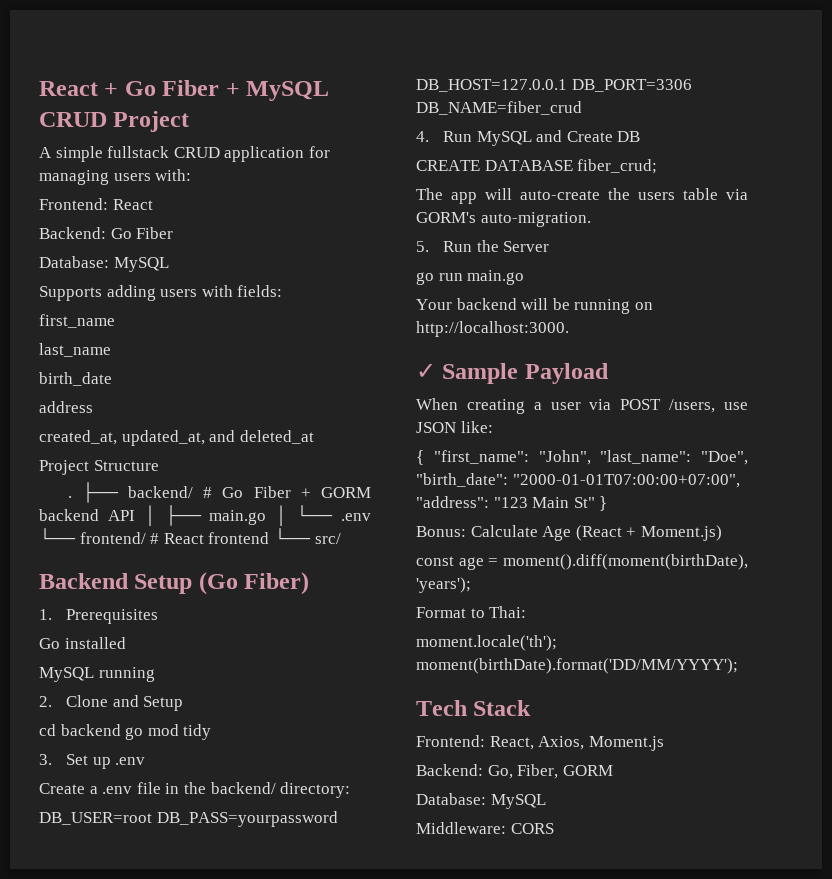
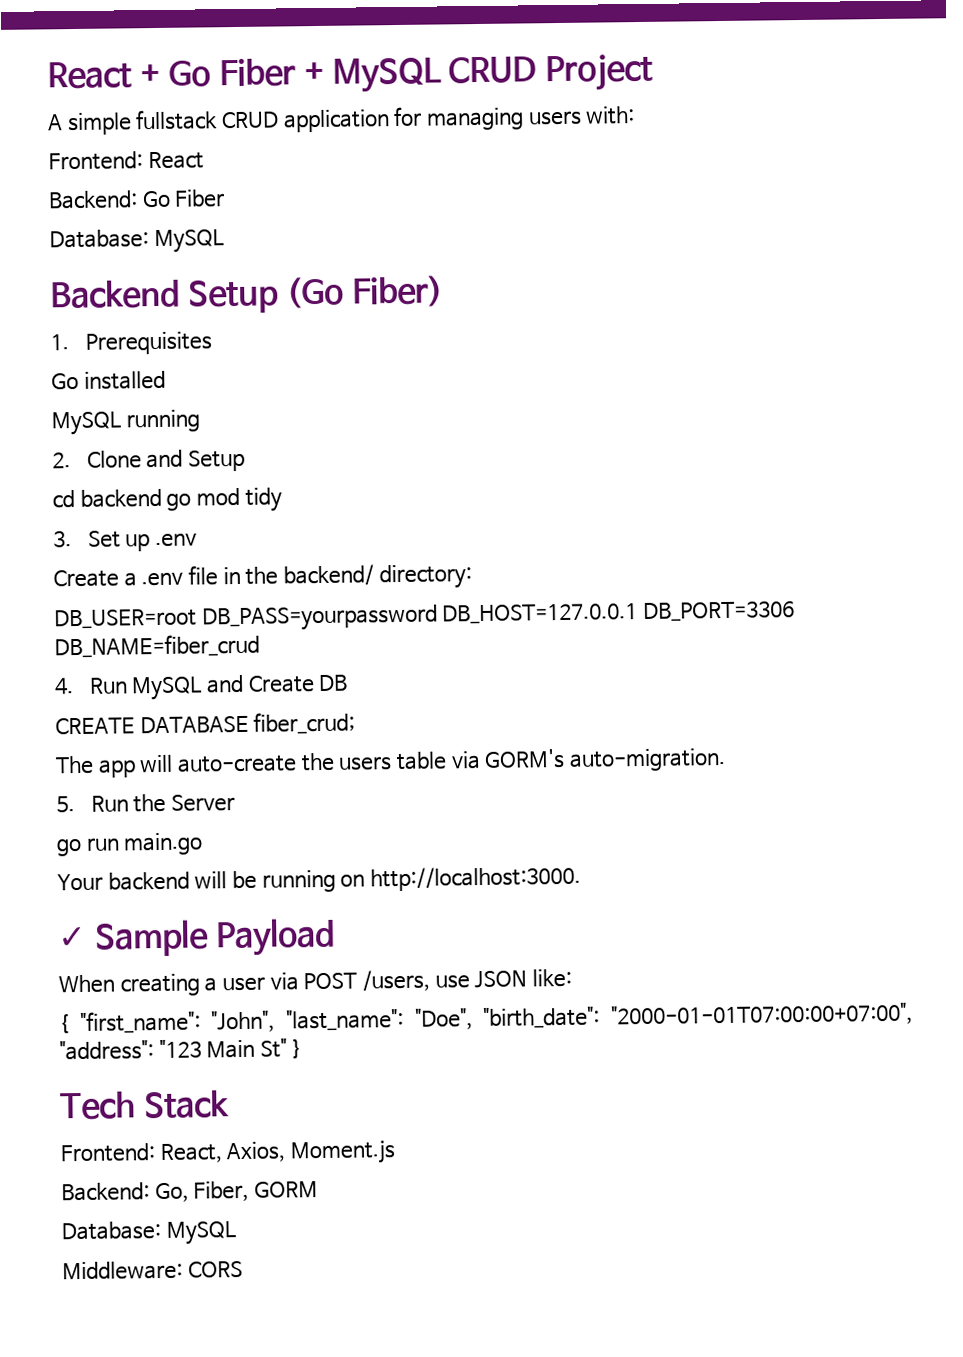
- Supports adding users with fields:
- first_name
- last_name
- birth_date
- address
- created_at, updated_at, and deleted_at
- Project Structure
- . ├── backend/ # Go Fiber + GORM backend API │ ├── main.go │ └── .env └── frontend/ # React frontend └── src/
- Bonus: Calculate Age (React + Moment.js)
- const age = moment().diff(moment(birthDate), 'years');
- Format to Thai:
- moment.locale('th'); moment(birthDate).format('DD/MM/YYYY');

